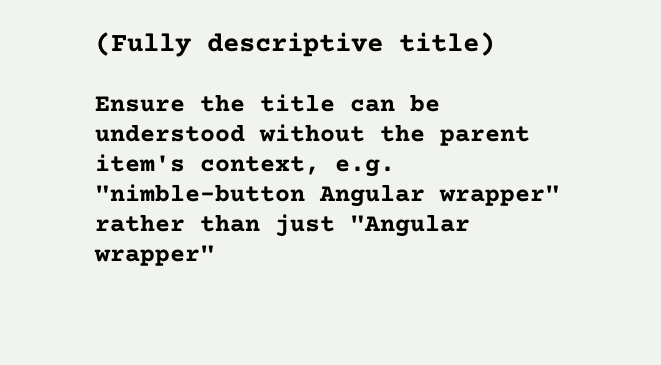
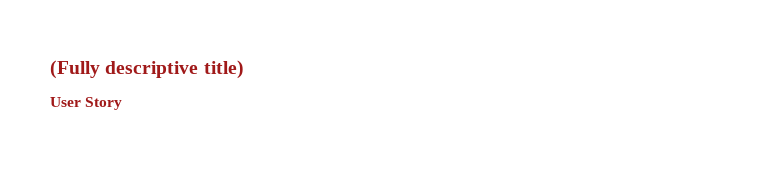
- Ensure the title can be understood without the parent item's context, e.g. "nimble-button Angular wrapper" rather than just "Angular wrapper"
+ User Story

